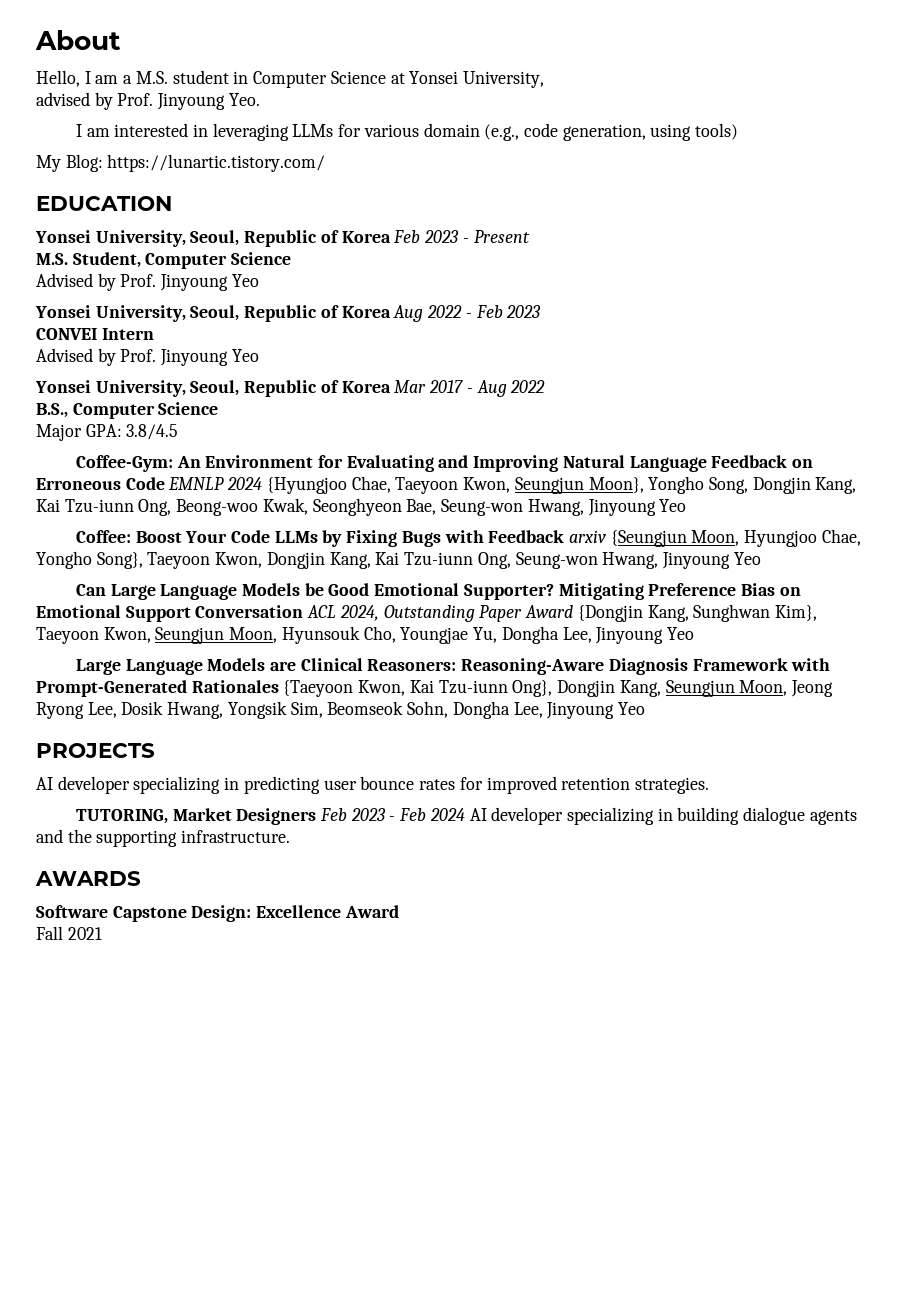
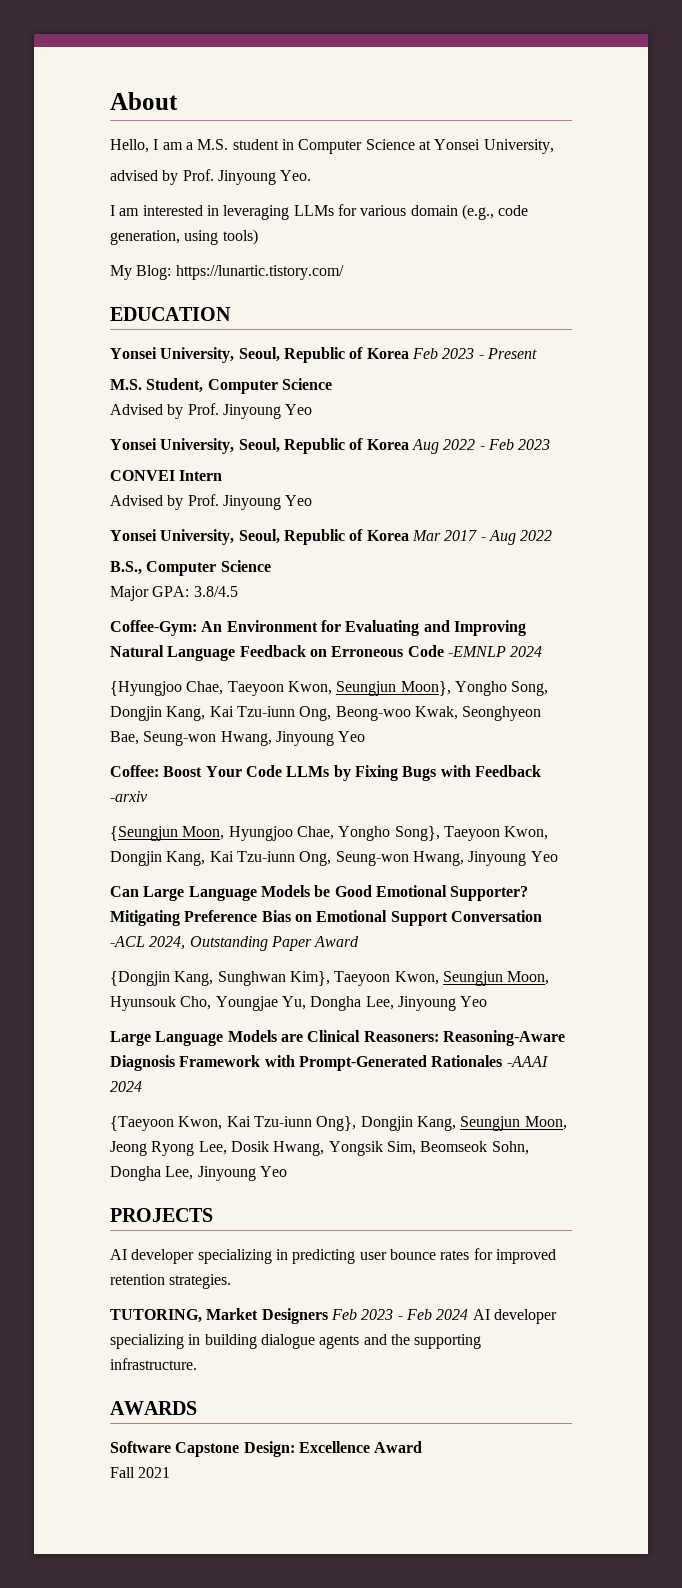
- Coffee-Gym: An Environment for Evaluating and Improving Natural Language Feedback on Erroneous Code EMNLP 2024 {Hyungjoo Chae, Taeyoon Kwon, Seungjun Moon}, Yongho Song, Dongjin Kang, Kai Tzu-iunn Ong, Beong-woo Kwak, Seonghyeon Bae, Seung-won Hwang, Jinyoung Yeo
+ Coffee-Gym: An Environment for Evaluating and Improving Natural Language Feedback on Erroneous Code -EMNLP 2024
+ {Hyungjoo Chae, Taeyoon Kwon, Seungjun Moon}, Yongho Song, Dongjin Kang, Kai Tzu-iunn Ong, Beong-woo Kwak, Seonghyeon Bae, Seung-won Hwang, Jinyoung Yeo
- Coffee: Boost Your Code LLMs by Fixing Bugs with Feedback arxiv {Seungjun Moon, Hyungjoo Chae, Yongho Song}, Taeyoon Kwon, Dongjin Kang, Kai Tzu-iunn Ong, Seung-won Hwang, Jinyoung Yeo
+ Coffee: Boost Your Code LLMs by Fixing Bugs with Feedback -arxiv
+ {Seungjun Moon, Hyungjoo Chae, Yongho Song}, Taeyoon Kwon, Dongjin Kang, Kai Tzu-iunn Ong, Seung-won Hwang, Jinyoung Yeo
- Mitigating Preference Bias on Emotional Support Conversation ACL 2024, Outstanding Paper Award {Dongjin Kang, Sunghwan Kim}, Taeyoon Kwon, Seungjun Moon, Hyunsouk Cho, Youngjae Yu, Dongha Lee, Jinyoung Yeo
+ Mitigating Preference Bias on Emotional Support Conversation -ACL 2024, Outstanding Paper Award
+ {Dongjin Kang, Sunghwan Kim}, Taeyoon Kwon, Seungjun Moon, Hyunsouk Cho, Youngjae Yu, Dongha Lee, Jinyoung Yeo
- Large Language Models are Clinical Reasoners: Reasoning-Aware Diagnosis Framework with Prompt-Generated Rationales {Taeyoon Kwon, Kai Tzu-iunn Ong}, Dongjin Kang, Seungjun Moon, Jeong Ryong Lee, Dosik Hwang, Yongsik Sim, Beomseok Sohn, Dongha Lee, Jinyoung Yeo
+ Large Language Models are Clinical Reasoners: Reasoning-Aware Diagnosis Framework with Prompt-Generated Rationales -AAAI 2024
+ {Taeyoon Kwon, Kai Tzu-iunn Ong}, Dongjin Kang, Seungjun Moon, Jeong Ryong Lee, Dosik Hwang, Yongsik Sim, Beomseok Sohn, Dongha Lee, Jinyoung Yeo

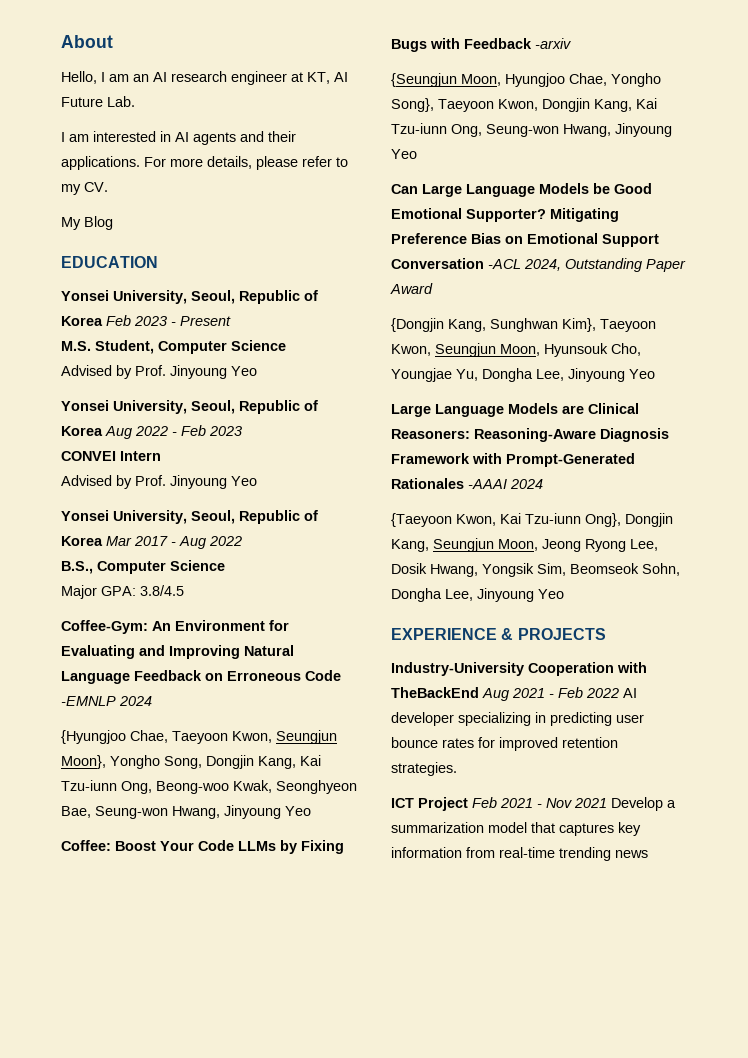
- Hello, I am a M.S. student in Computer Science at Yonsei University,
- advised by Prof. Jinyoung Yeo.
- I am interested in leveraging LLMs for various domain (e.g., code generation, using tools)
+ Hello, I am an AI research engineer at KT, AI Future Lab.
+ I am interested in AI agents and their applications. For more details, please refer to my CV.
- My Blog: https://lunartic.tistory.com/
+ My Blog
- PROJECTS
+ EXPERIENCE & PROJECTS
- AI developer specializing in predicting user bounce rates for improved retention strategies.
+ Industry-University Cooperation with TheBackEnd Aug 2021 - Feb 2022 AI developer specializing in predicting user bounce rates for improved retention strategies.
- TUTORING, Market Designers Feb 2023 - Feb 2024 AI developer specializing in building dialogue agents and the supporting infrastructure.
- AWARDS
- Software Capstone Design: Excellence Award
- Fall 2021
+ ICT Project Feb 2021 - Nov 2021 Develop a summarization model that captures key information from real-time trending news

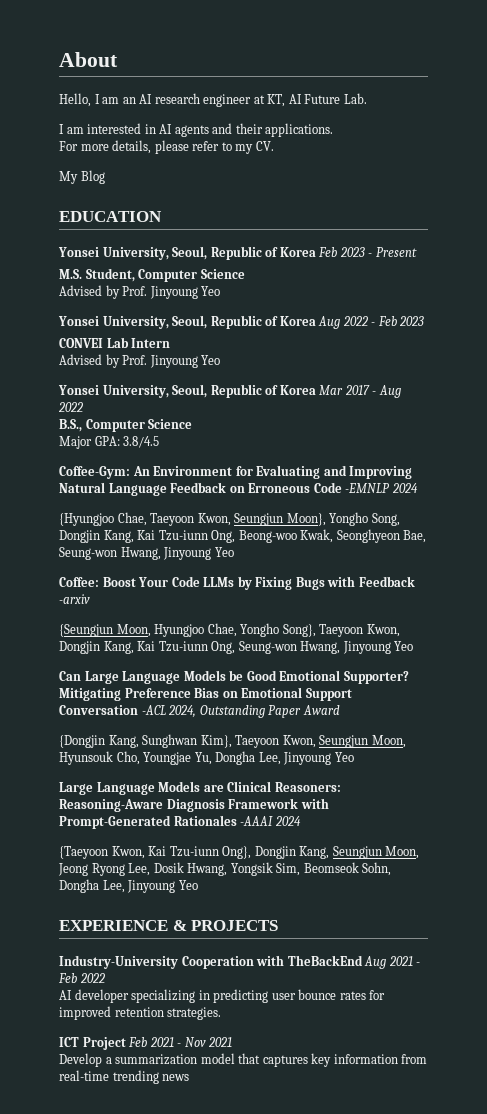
- I am interested in AI agents and their applications. For more details, please refer to my CV.
+ I am interested in AI agents and their applications.
+ For more details, please refer to my CV.
- CONVEI Intern
+ CONVEI Lab Intern
- Industry-University Cooperation with TheBackEnd Aug 2021 - Feb 2022 AI developer specializing in predicting user bounce rates for improved retention strategies.
+ Industry-University Cooperation with TheBackEnd Aug 2021 - Feb 2022
+ AI developer specializing in predicting user bounce rates for improved retention strategies.
- ICT Project Feb 2021 - Nov 2021 Develop a summarization model that captures key information from real-time trending news
+ ICT Project Feb 2021 - Nov 2021
+ Develop a summarization model that captures key information from real-time trending news

